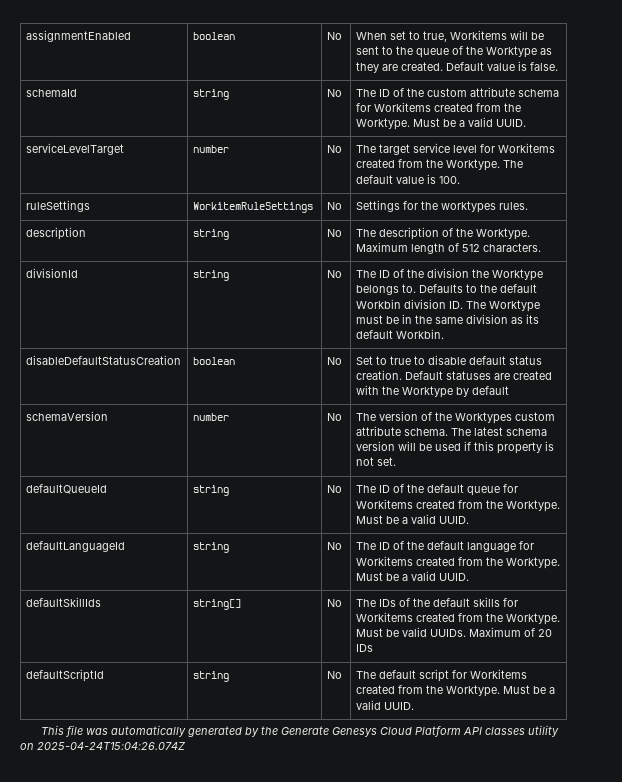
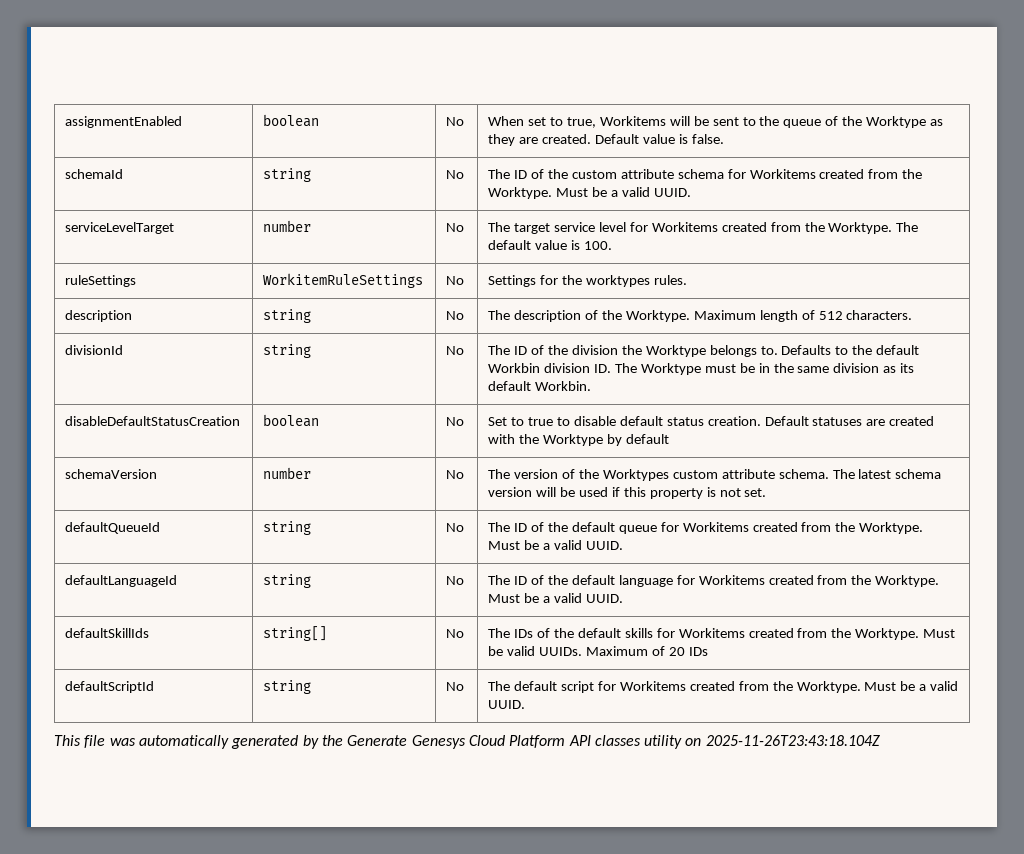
- This file was automatically generated by the Generate Genesys Cloud Platform API classes utility on 2025-04-24T15:04:26.074Z
+ This file was automatically generated by the Generate Genesys Cloud Platform API classes utility on 2025-11-26T23:43:18.104Z

